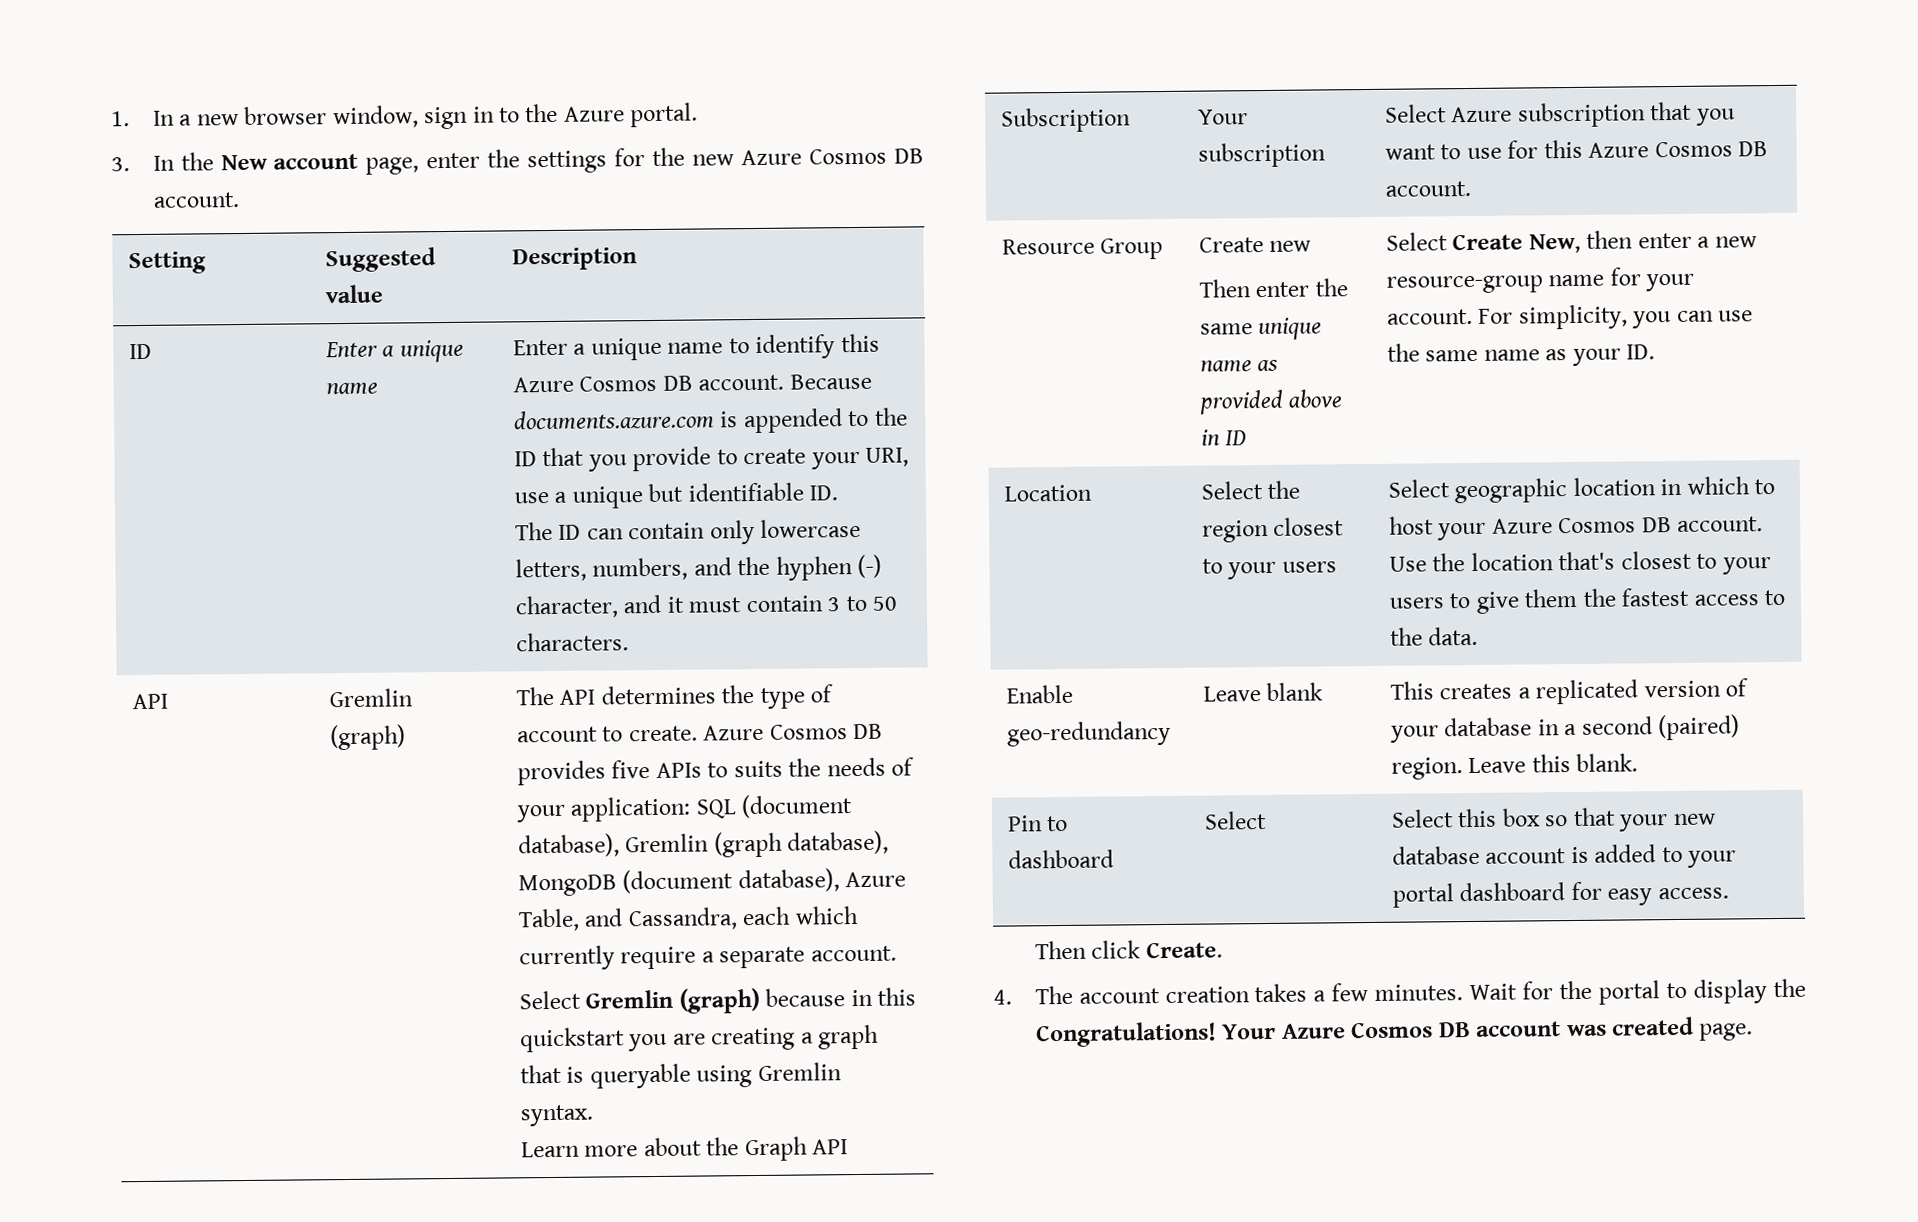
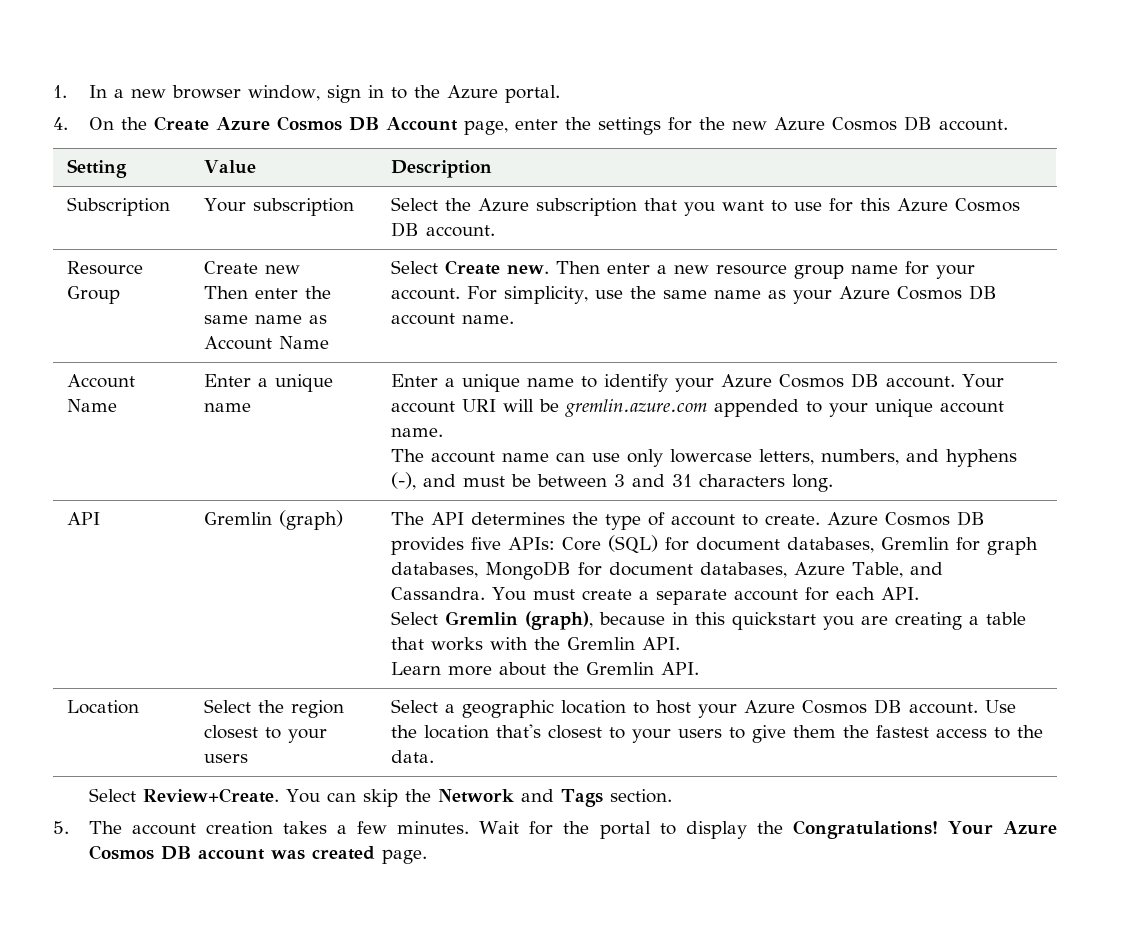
- 3. In the New account page, enter the settings for the new Azure Cosmos DB account.
+ 4. On the Create Azure Cosmos DB Account page, enter the settings for the new Azure Cosmos DB account.
- Setting | Suggested value | Description
+ Setting | Value | Description
- ID | Enter a unique name | Enter a unique name to identify this Azure Cosmos DB account. Because documents.azure.com is appended to the ID that you provide to create your URI, use a unique but identifiable ID.
- The ID can contain only lowercase letters, numbers, and the hyphen (-) character, and it must contain 3 to 50 characters.
- API | Gremlin (graph) | The API determines the type of account to create. Azure Cosmos DB provides five APIs to suits the needs of your application: SQL (document database), Gremlin (graph database), MongoDB (document database), Azure Table, and Cassandra, each which currently require a separate account.
- Select Gremlin (graph) because in this quickstart you are creating a graph that is queryable using Gremlin syntax.
- Learn more about the Graph API
- Subscription | Your subscription | Select Azure subscription that you want to use for this Azure Cosmos DB account.
+ Subscription | Your subscription | Select the Azure subscription that you want to use for this Azure Cosmos DB account.
  Resource Group | Create new
- Then enter the same unique name as provided above in ID | Select Create New, then enter a new resource-group name for your account. For simplicity, you can use the same name as your ID.
+ Then enter the same name as Account Name | Select Create new. Then enter a new resource group name for your account. For simplicity, use the same name as your Azure Cosmos DB account name.
+ Account Name | Enter a unique name | Enter a unique name to identify your Azure Cosmos DB account. Your account URI will be gremlin.azure.com appended to your unique account name.
+ The account name can use only lowercase letters, numbers, and hyphens (-), and must be between 3 and 31 characters long.
+ API | Gremlin (graph) | The API determines the type of account to create. Azure Cosmos DB provides five APIs: Core (SQL) for document databases, Gremlin for graph databases, MongoDB for document databases, Azure Table, and Cassandra. You must create a separate account for each API.
+ Select Gremlin (graph), because in this quickstart you are creating a table that works with the Gremlin API.
+ Learn more about the Gremlin API.
- Location | Select the region closest to your users | Select geographic location in which to host your Azure Cosmos DB account. Use the location that's closest to your users to give them the fastest access to the data.
+ Location | Select the region closest to your users | Select a geographic location to host your Azure Cosmos DB account. Use the location that's closest to your users to give them the fastest access to the data.
- Enable geo-redundancy | Leave blank | This creates a replicated version of your database in a second (paired) region. Leave this blank.
- Pin to dashboard | Select | Select this box so that your new database account is added to your portal dashboard for easy access.
- Then click Create.
- 4. The account creation takes a few minutes.
+ Select Review+Create. You can skip the Network and Tags section.
+ 5. The account creation takes a few minutes.

